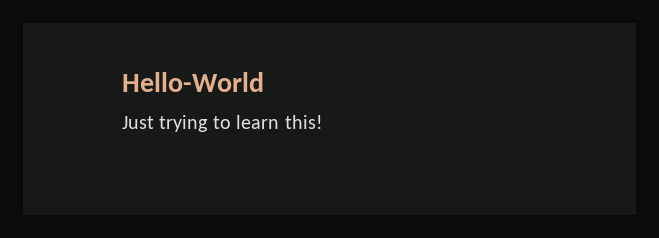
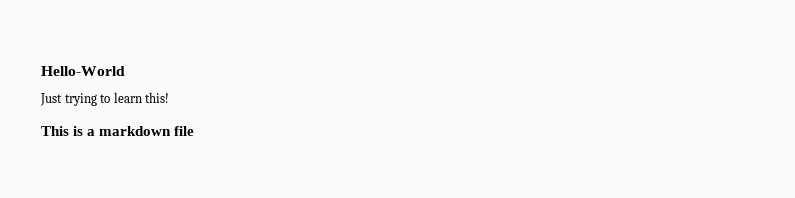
+ This is a markdown file

